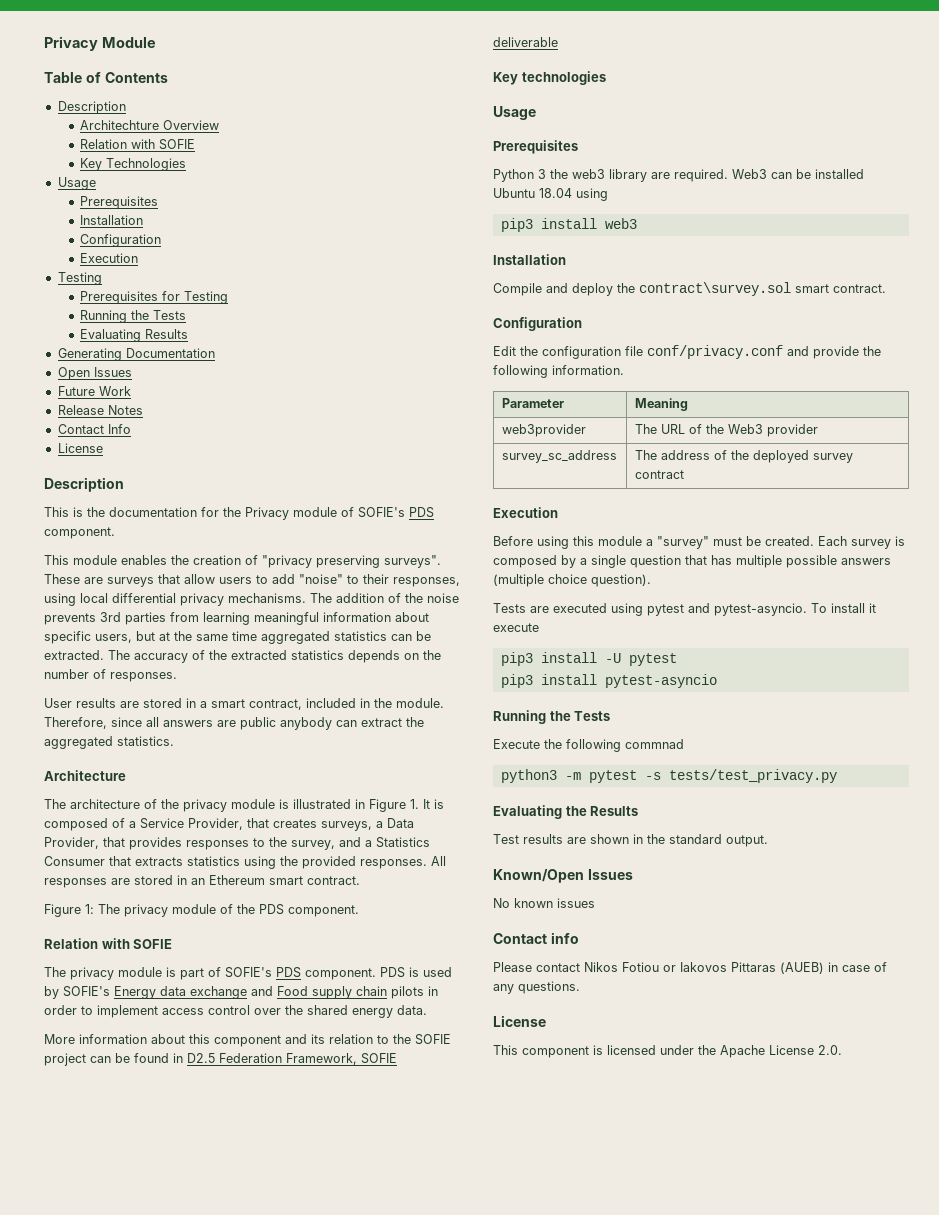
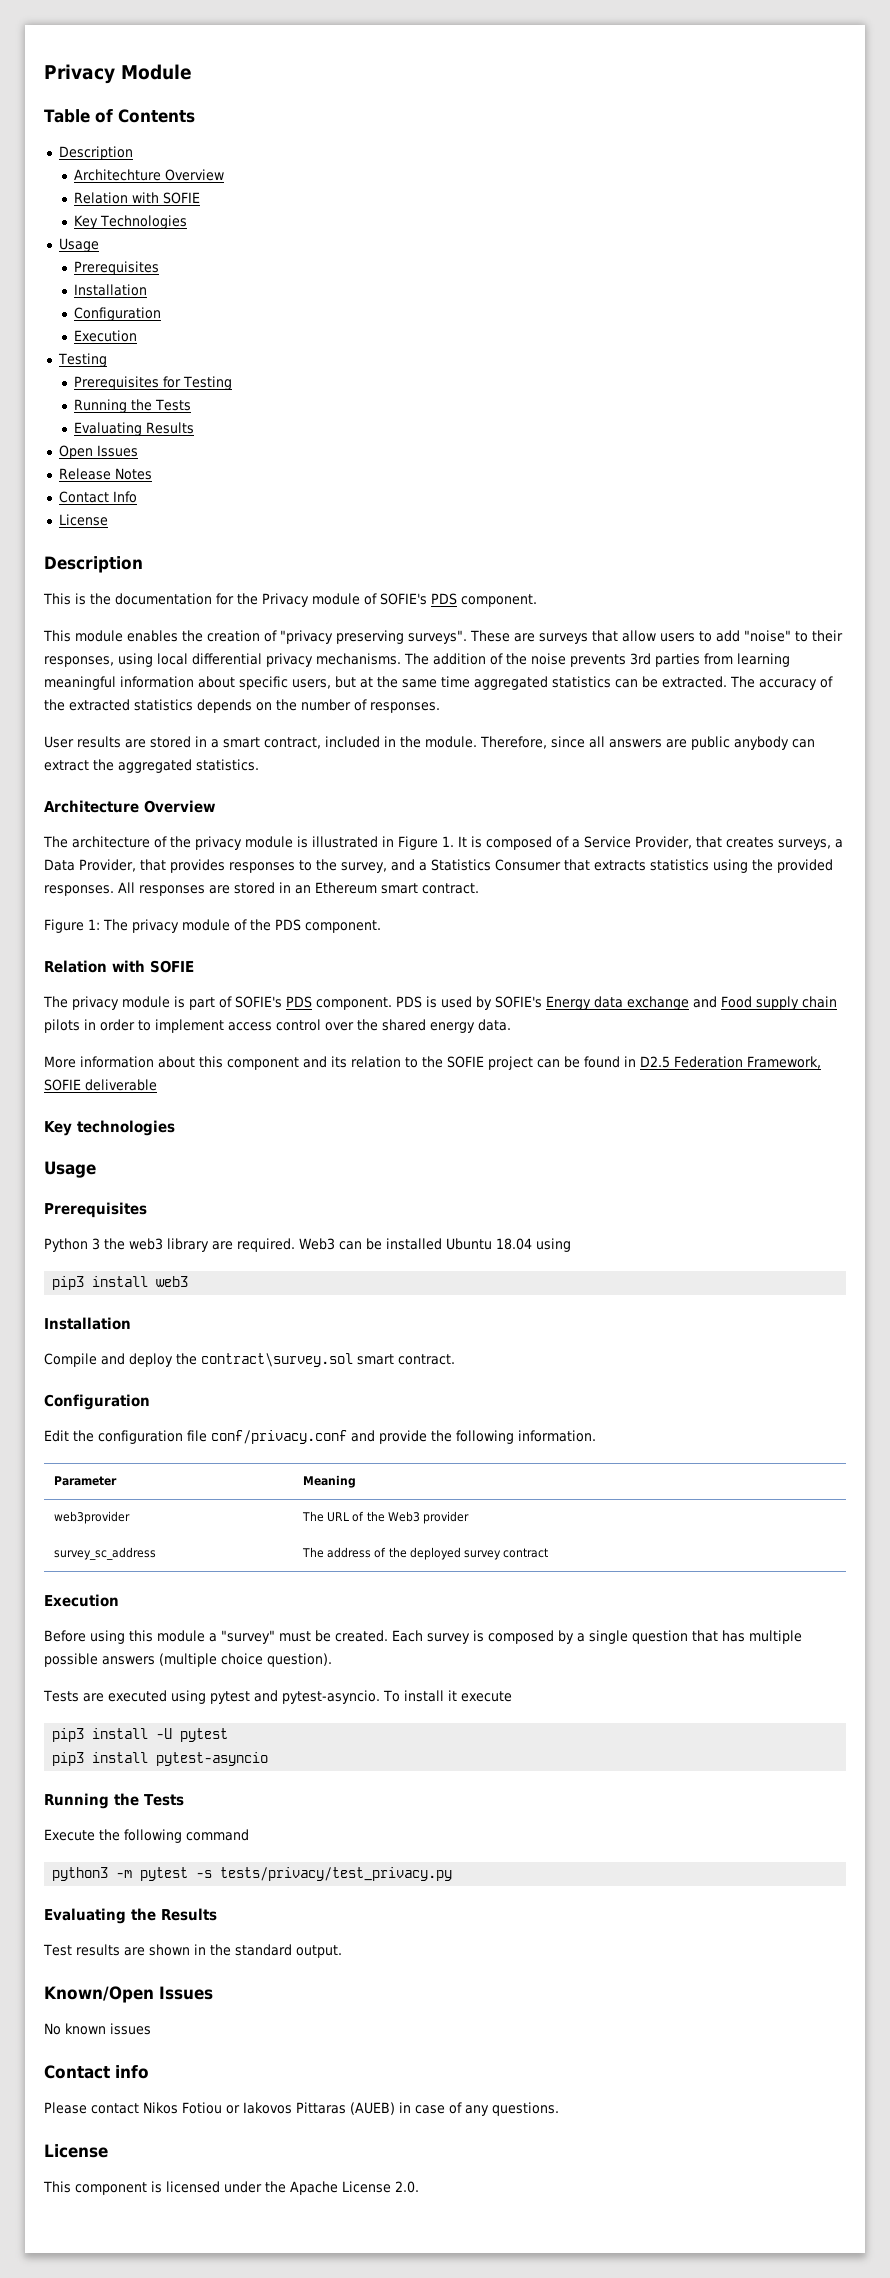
- Generating Documentation
- Future Work
- Architecture
+ Architecture Overview
- Execute the following commnad
+ Execute the following command
- python3 -m pytest -s tests/test_privacy.py
+ python3 -m pytest -s tests/privacy/test_privacy.py

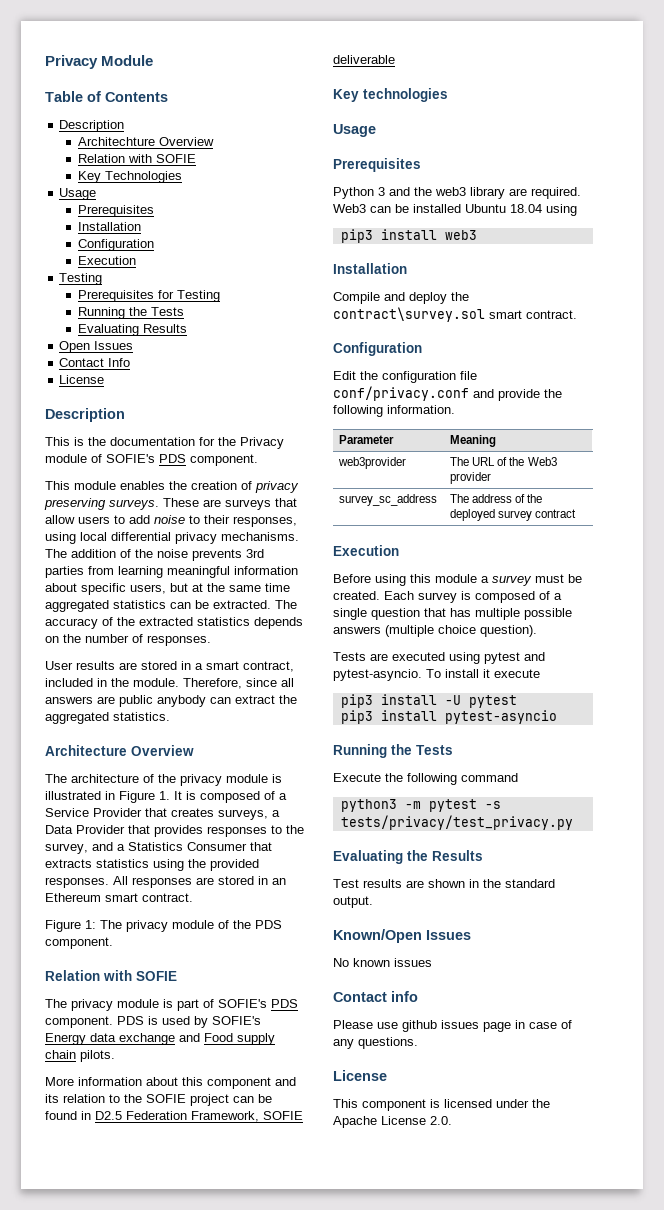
- Release Notes
- This module enables the creation of "privacy preserving surveys".
+ This module enables the creation of privacy preserving surveys.
- These are surveys that allow users to add "noise" to their responses, using local differential privacy mechanisms.
+ These are surveys that allow users to add noise to their responses, using local differential privacy mechanisms.
- The architecture of the privacy module is illustrated in Figure 1. It is composed of a Service Provider, that creates surveys, a Data Provider, that provides responses to the survey, and a Statistics Consumer that extracts statistics using the provided responses.
+ The architecture of the privacy module is illustrated in Figure 1. It is composed of a Service Provider that creates surveys, a Data Provider that provides responses to the survey, and a Statistics Consumer that extracts statistics using the provided responses.
- PDS is used by SOFIE's Energy data exchange and Food supply chain pilots in order to implement access control over the shared energy data.
+ PDS is used by SOFIE's Energy data exchange and Food supply chain pilots.
- Python 3 the web3 library are required.
+ Python 3 and the web3 library are required.
- Before using this module a "survey" must be created.
+ Before using this module a survey must be created.
- Each survey is composed by a single question that has multiple possible answers (multiple choice question).
+ Each survey is composed of a single question that has multiple possible answers (multiple choice question).
- Please contact Nikos Fotiou or Iakovos Pittaras (AUEB) in case of any questions.
+ Please use github issues page in case of any questions.

